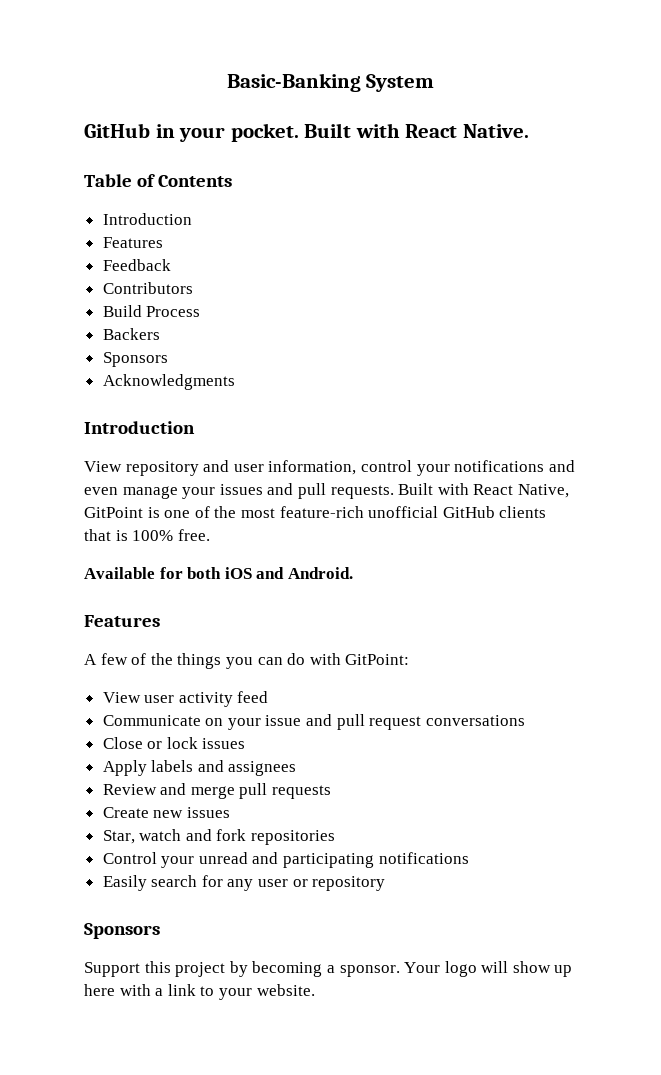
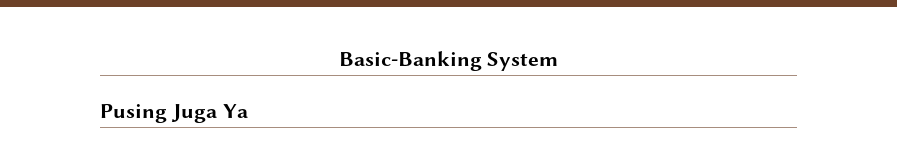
- GitHub in your pocket. Built with React Native.
- Table of Contents
- Introduction
- Features
- Feedback
- Contributors
- Build Process
- Backers
- Sponsors
- Acknowledgments
- Introduction
- View repository and user information, control your notifications and even manage your issues and pull requests. Built with React Native, GitPoint is one of the most feature-rich unofficial GitHub clients that is 100% free.
- Available for both iOS and Android.
- Features
- A few of the things you can do with GitPoint:
- View user activity feed
- Communicate on your issue and pull request conversations
- Close or lock issues
- Apply labels and assignees
- Review and merge pull requests
- Create new issues
- Star, watch and fork repositories
- Control your unread and participating notifications
- Easily search for any user or repository
- Sponsors
- Support this project by becoming a sponsor. Your logo will show up here with a link to your website.
+ Pusing Juga Ya

